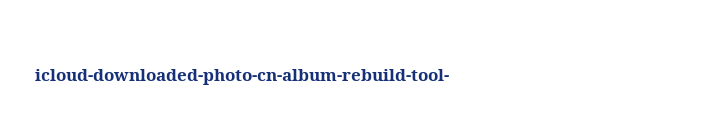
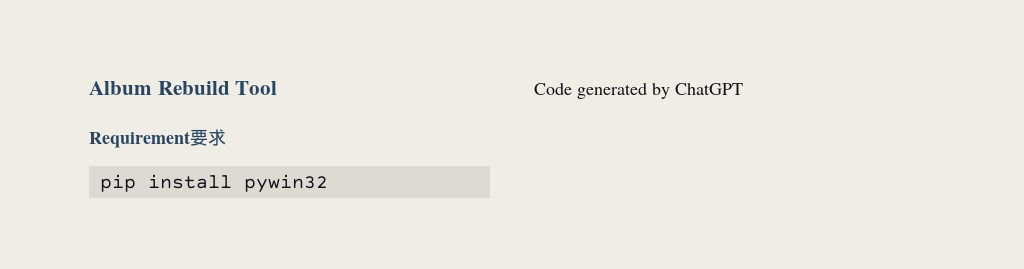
- icloud-downloaded-photo-cn-album-rebuild-tool-
+ Album Rebuild Tool
+ Requirement要求
+ pip install pywin32
+ Code generated by ChatGPT

